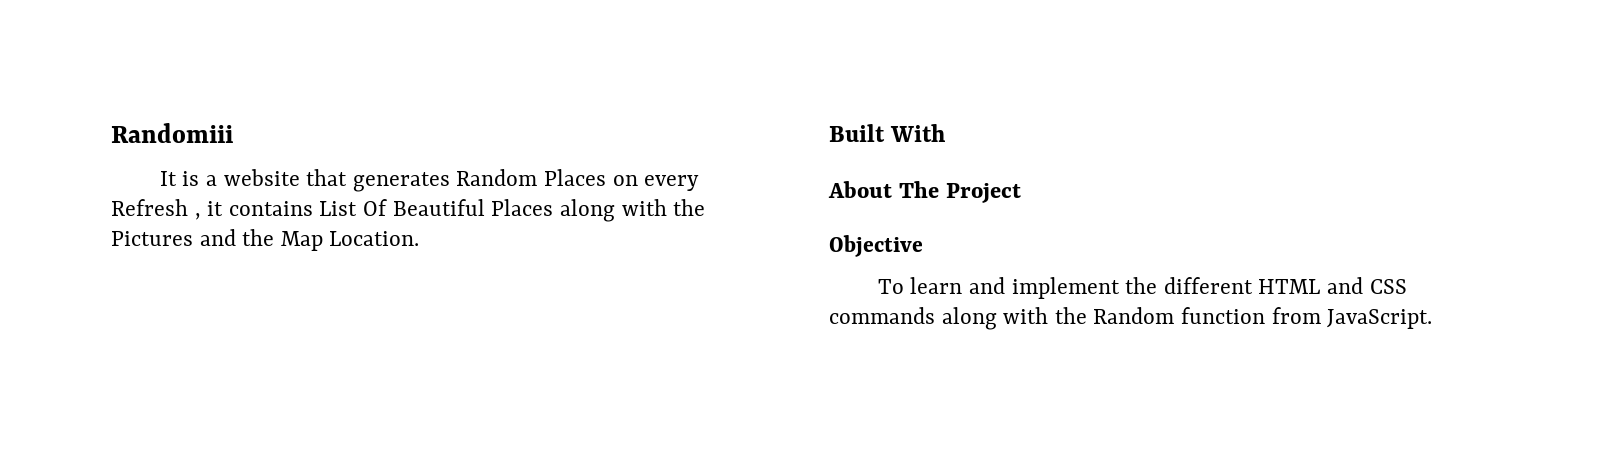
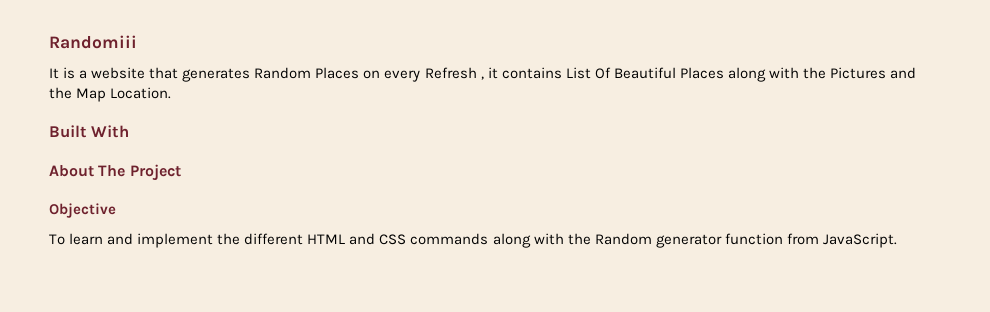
- To learn and implement the different HTML and CSS commands along with the Random function from JavaScript.
+ To learn and implement the different HTML and CSS commands along with the Random generator function from JavaScript.

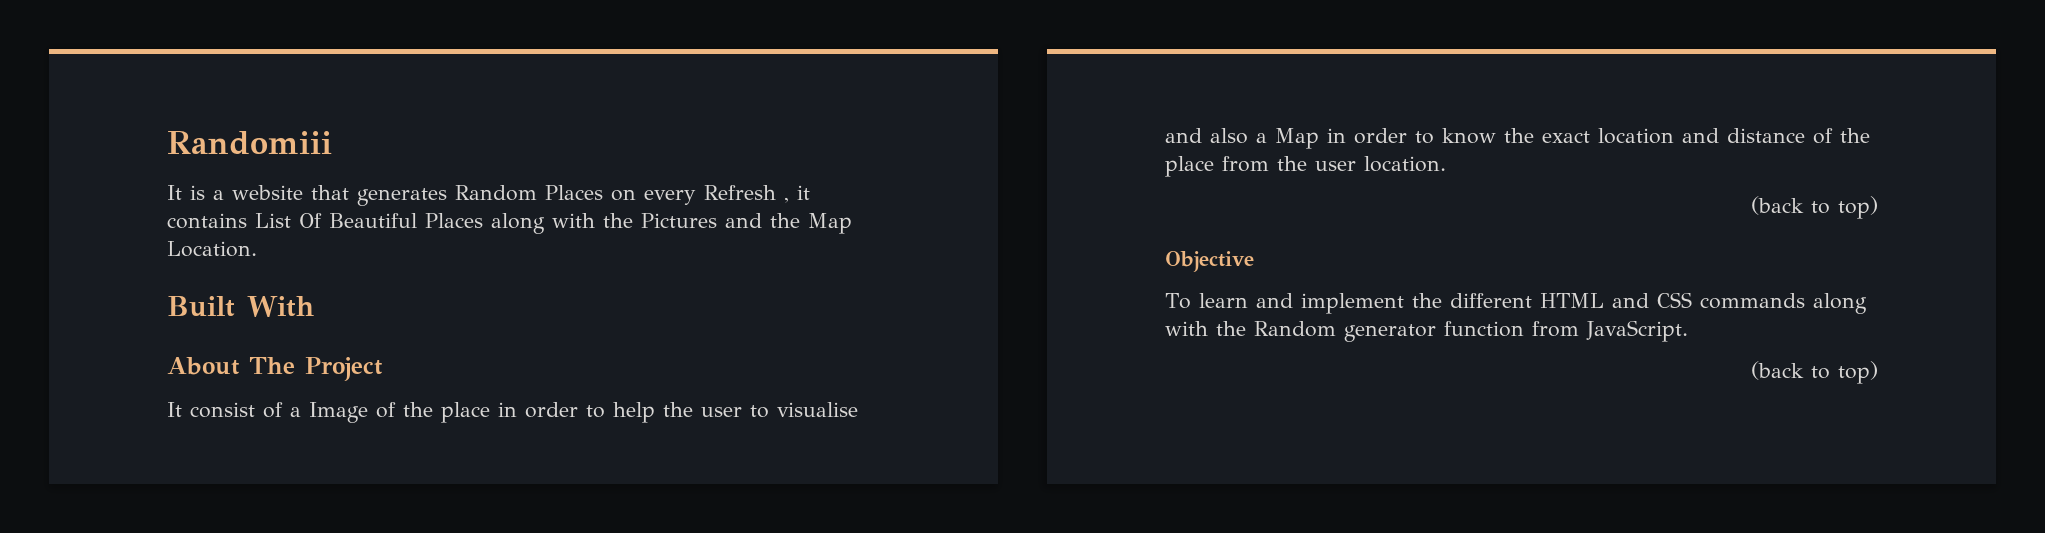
+ It consist of a Image of the place in order to help the user to visualise and also a Map in order to know the exact location and distance of the place from the user location.
+ (back to top)
  To learn and implement the different HTML and CSS commands along with the Random generator function from JavaScript.
+ (back to top)

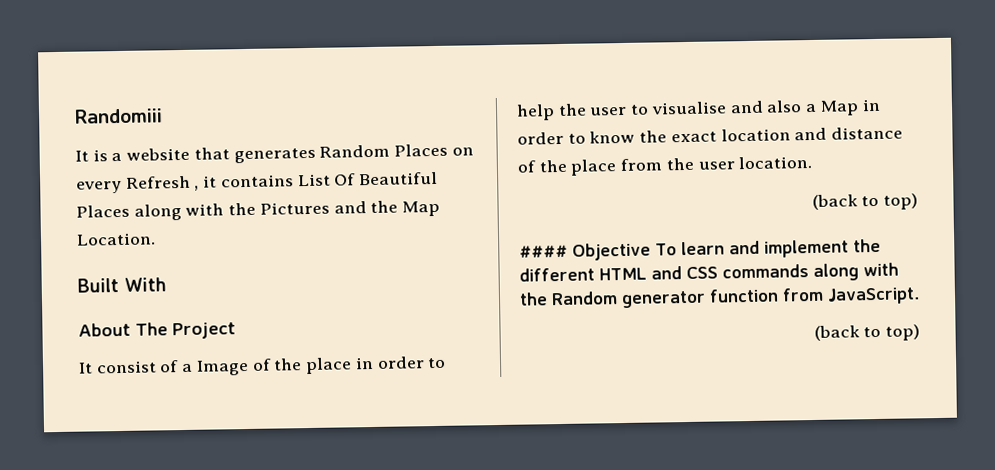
- Objective
- To learn and implement the different HTML and CSS commands along with the Random generator function from JavaScript.
+ #### Objective To learn and implement the different HTML and CSS commands along with the Random generator function from JavaScript.

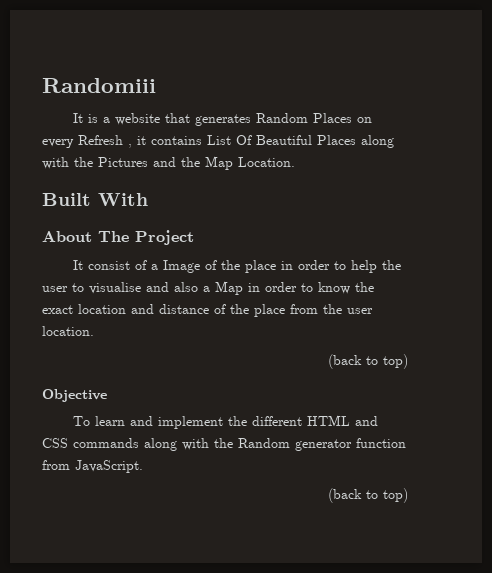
- #### Objective To learn and implement the different HTML and CSS commands along with the Random generator function from JavaScript.
+ Objective
+ To learn and implement the different HTML and CSS commands along with the Random generator function from JavaScript.

